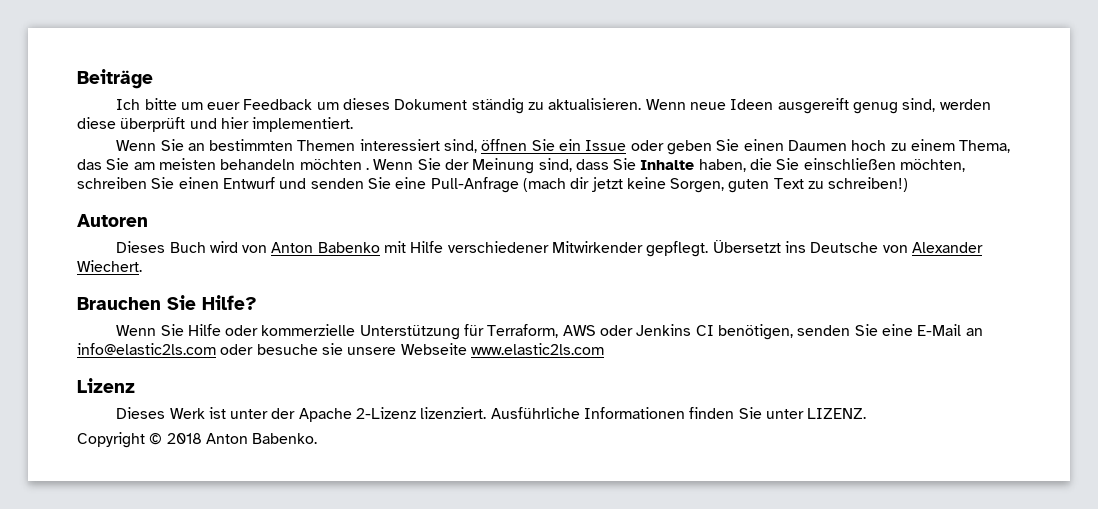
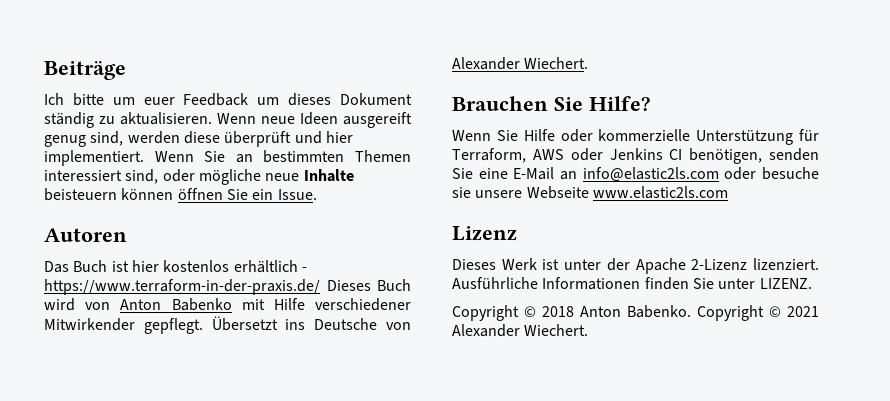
- Wenn neue Ideen ausgereift genug sind, werden diese überprüft und hier implementiert.
- Wenn Sie an bestimmten Themen interessiert sind, öffnen Sie ein Issue oder geben Sie einen Daumen hoch zu einem Thema, das Sie am meisten behandeln möchten . Wenn Sie der Meinung sind, dass Sie Inhalte haben, die Sie einschließen möchten, schreiben Sie einen Entwurf und senden Sie eine Pull-Anfrage (mach dir jetzt keine Sorgen, guten Text zu schreiben!)
+ Wenn neue Ideen ausgereift genug sind, werden diese überprüft und hier implementiert. Wenn Sie an bestimmten Themen interessiert sind, oder mögliche neue Inhalte beisteuern können öffnen Sie ein Issue.
  Autoren
- Dieses Buch wird von Anton Babenko mit Hilfe verschiedener Mitwirkender gepflegt.
+ Das Buch ist hier kostenlos erhältlich - https://www.terraform-in-der-praxis.de/ Dieses Buch wird von Anton Babenko mit Hilfe verschiedener Mitwirkender gepflegt.
+ Copyright © 2021 Alexander Wiechert.

